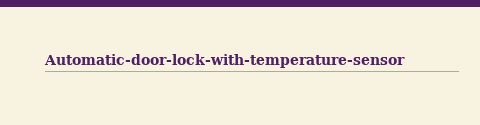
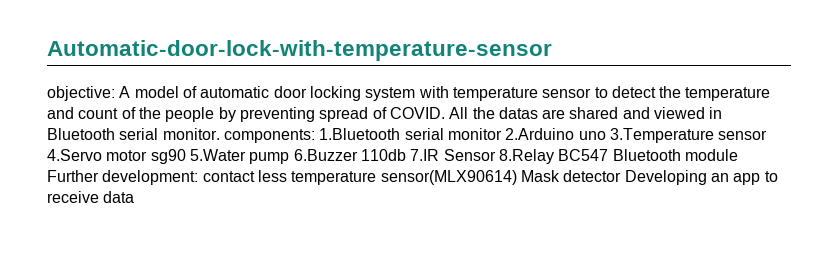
+ objective: A model of automatic door locking system with temperature sensor to detect the temperature and count of the people by preventing spread of COVID. All the datas are shared and viewed in Bluetooth serial monitor. components: 1.Bluetooth serial monitor 2.Arduino uno 3.Temperature sensor 4.Servo motor sg90 5.Water pump 6.Buzzer 110db 7.IR Sensor 8.Relay BC547 Bluetooth module Further development: contact less temperature sensor(MLX90614) Mask detector Developing an app to receive data

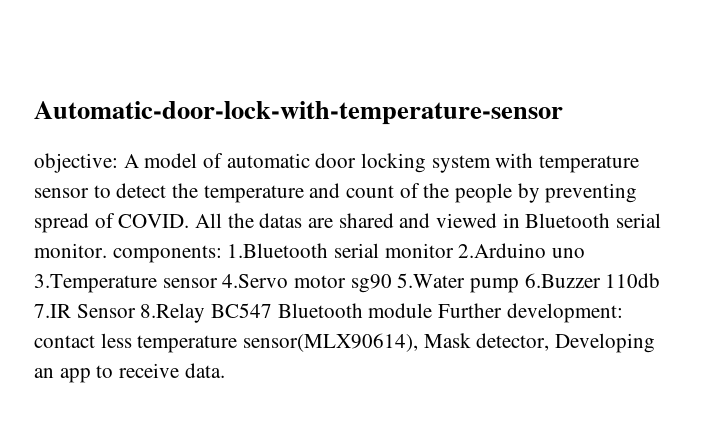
- All the datas are shared and viewed in Bluetooth serial monitor. components: 1.Bluetooth serial monitor 2.Arduino uno 3.Temperature sensor 4.Servo motor sg90 5.Water pump 6.Buzzer 110db 7.IR Sensor 8.Relay BC547 Bluetooth module Further development: contact less temperature sensor(MLX90614) Mask detector Developing an app to receive data
+ All the datas are shared and viewed in Bluetooth serial monitor. components: 1.Bluetooth serial monitor 2.Arduino uno 3.Temperature sensor 4.Servo motor sg90 5.Water pump 6.Buzzer 110db 7.IR Sensor 8.Relay BC547 Bluetooth module Further development: contact less temperature sensor(MLX90614), Mask detector, Developing an app to receive data.

